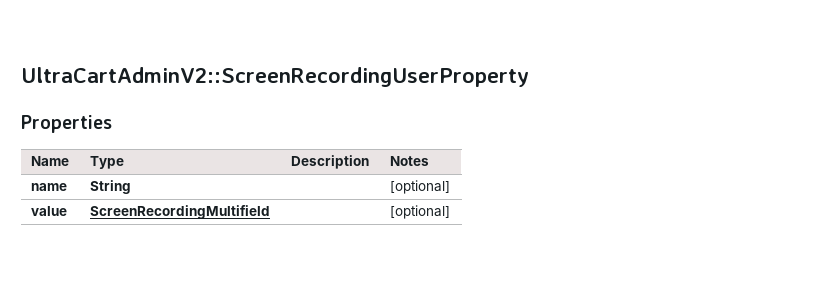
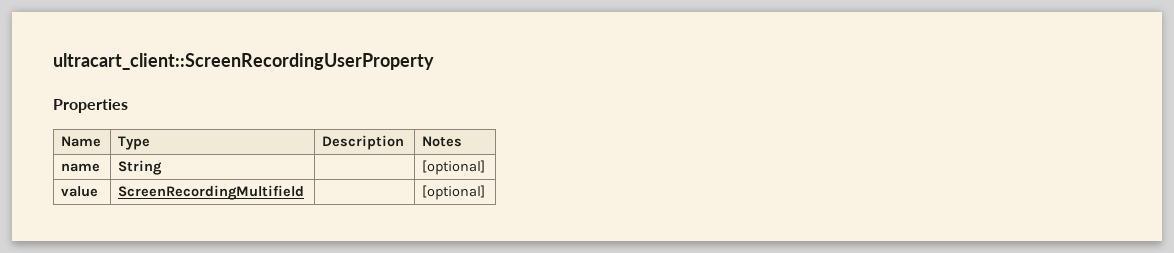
- UltraCartAdminV2::ScreenRecordingUserProperty
+ ultracart_client::ScreenRecordingUserProperty

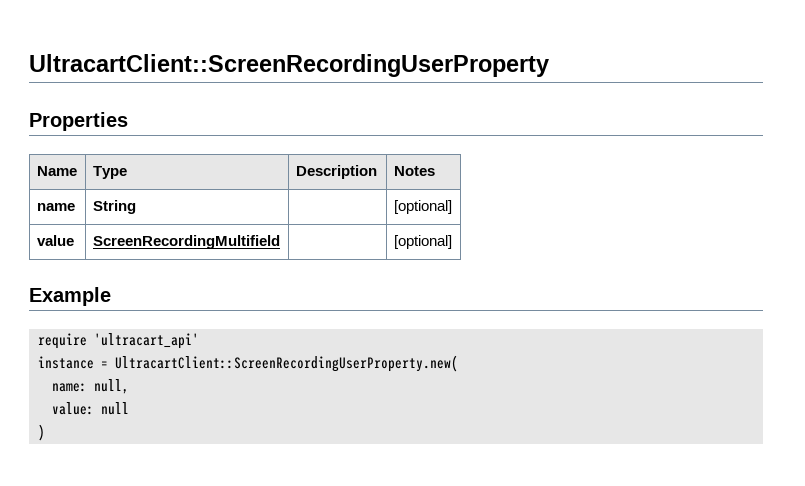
- ultracart_client::ScreenRecordingUserProperty
+ UltracartClient::ScreenRecordingUserProperty
+ Example
+ require 'ultracart_api'
+ instance = UltracartClient::ScreenRecordingUserProperty.new(
+ name: null,
+ value: null
+ )

